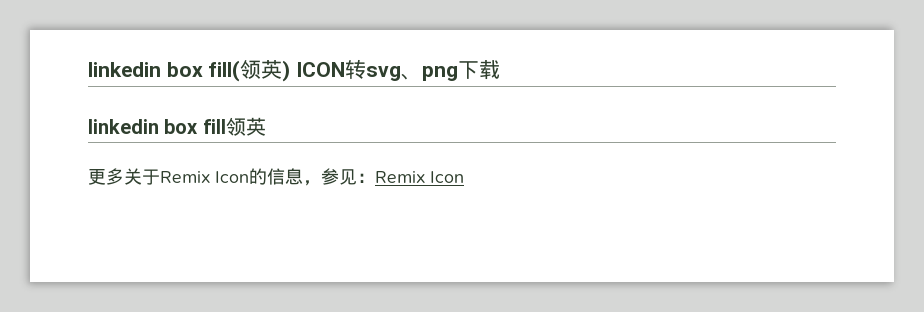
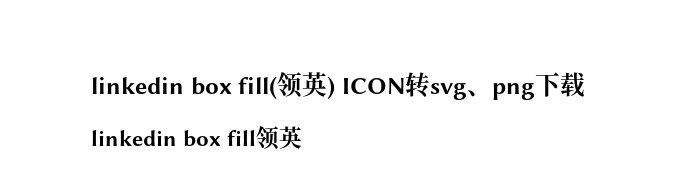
- 更多关于Remix Icon的信息，参见：Remix Icon

